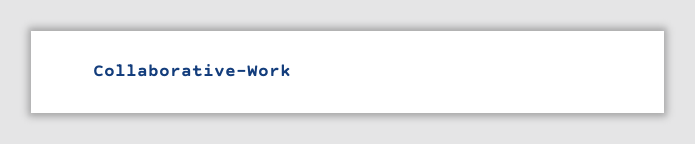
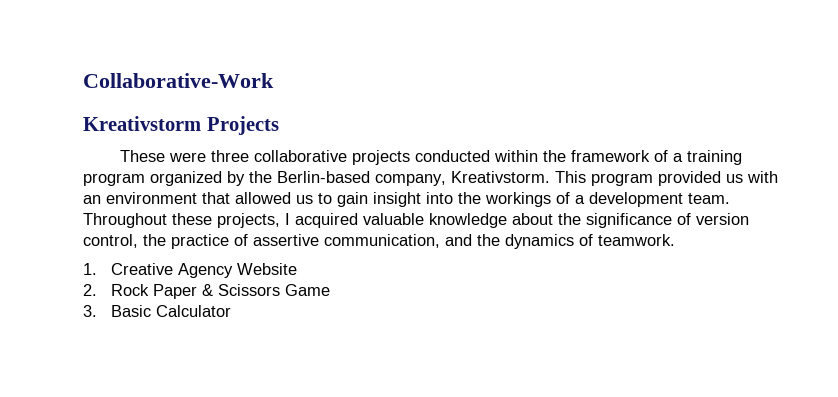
+ Kreativstorm Projects
+ These were three collaborative projects conducted within the framework of a training program organized by the Berlin-based company, Kreativstorm. This program provided us with an environment that allowed us to gain insight into the workings of a development team. Throughout these projects, I acquired valuable knowledge about the significance of version control, the practice of assertive communication, and the dynamics of teamwork.
+ 1. Creative Agency Website
+ 2. Rock Paper & Scissors Game
+ 3. Basic Calculator

